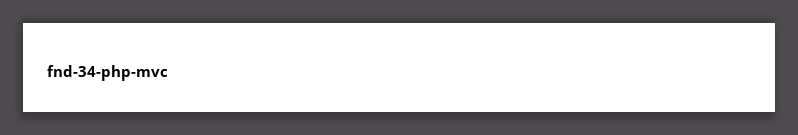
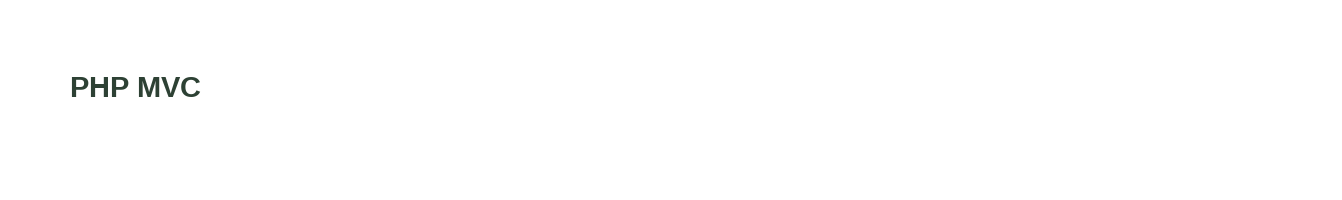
- fnd-34-php-mvc
+ PHP MVC

